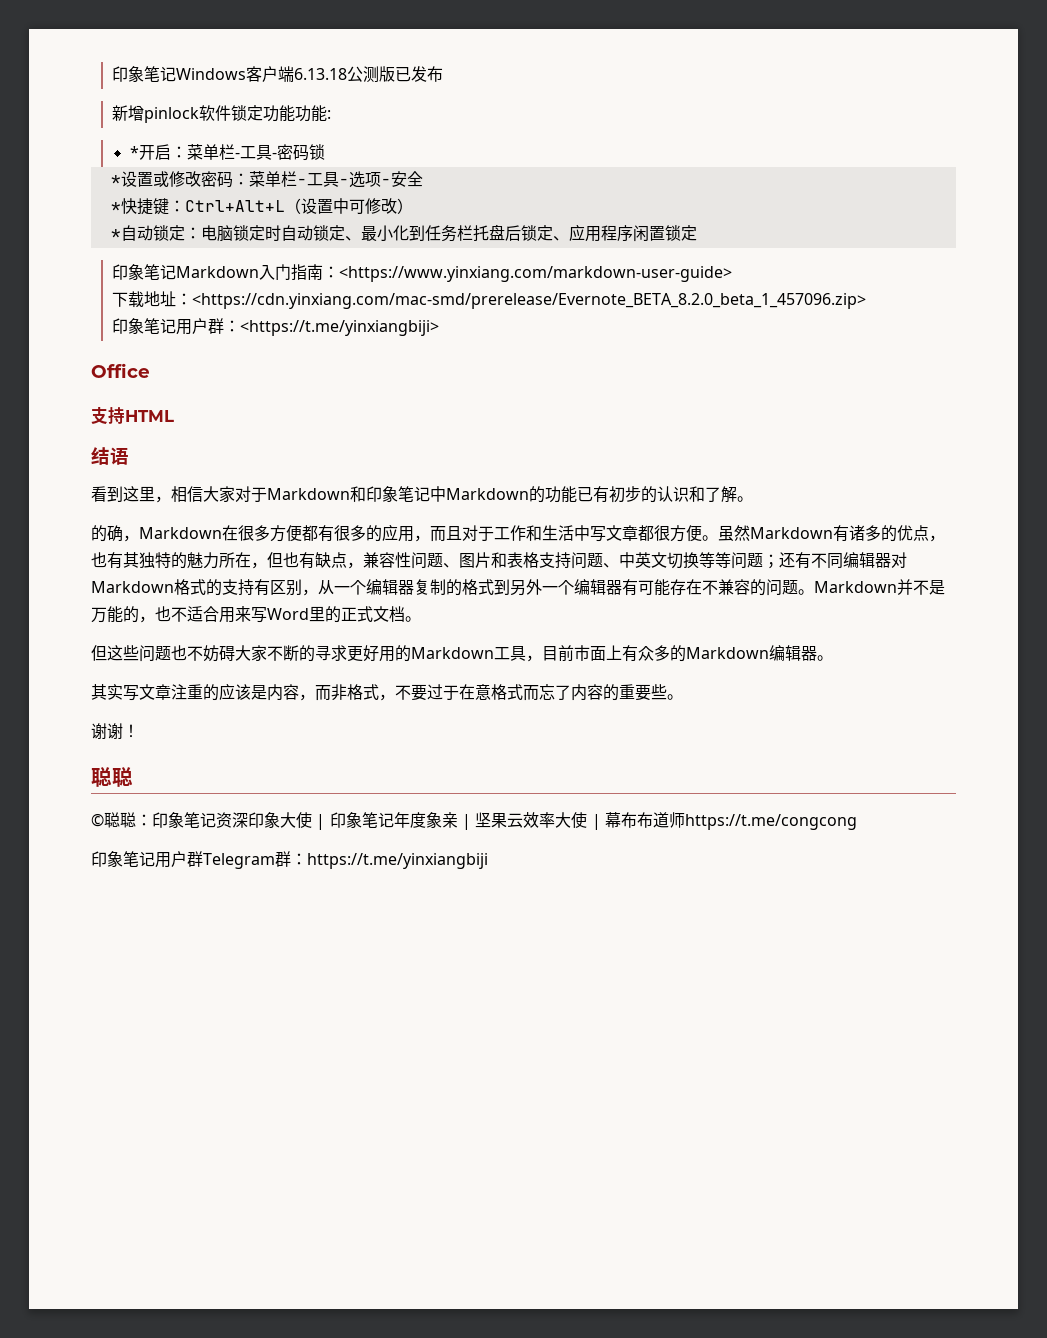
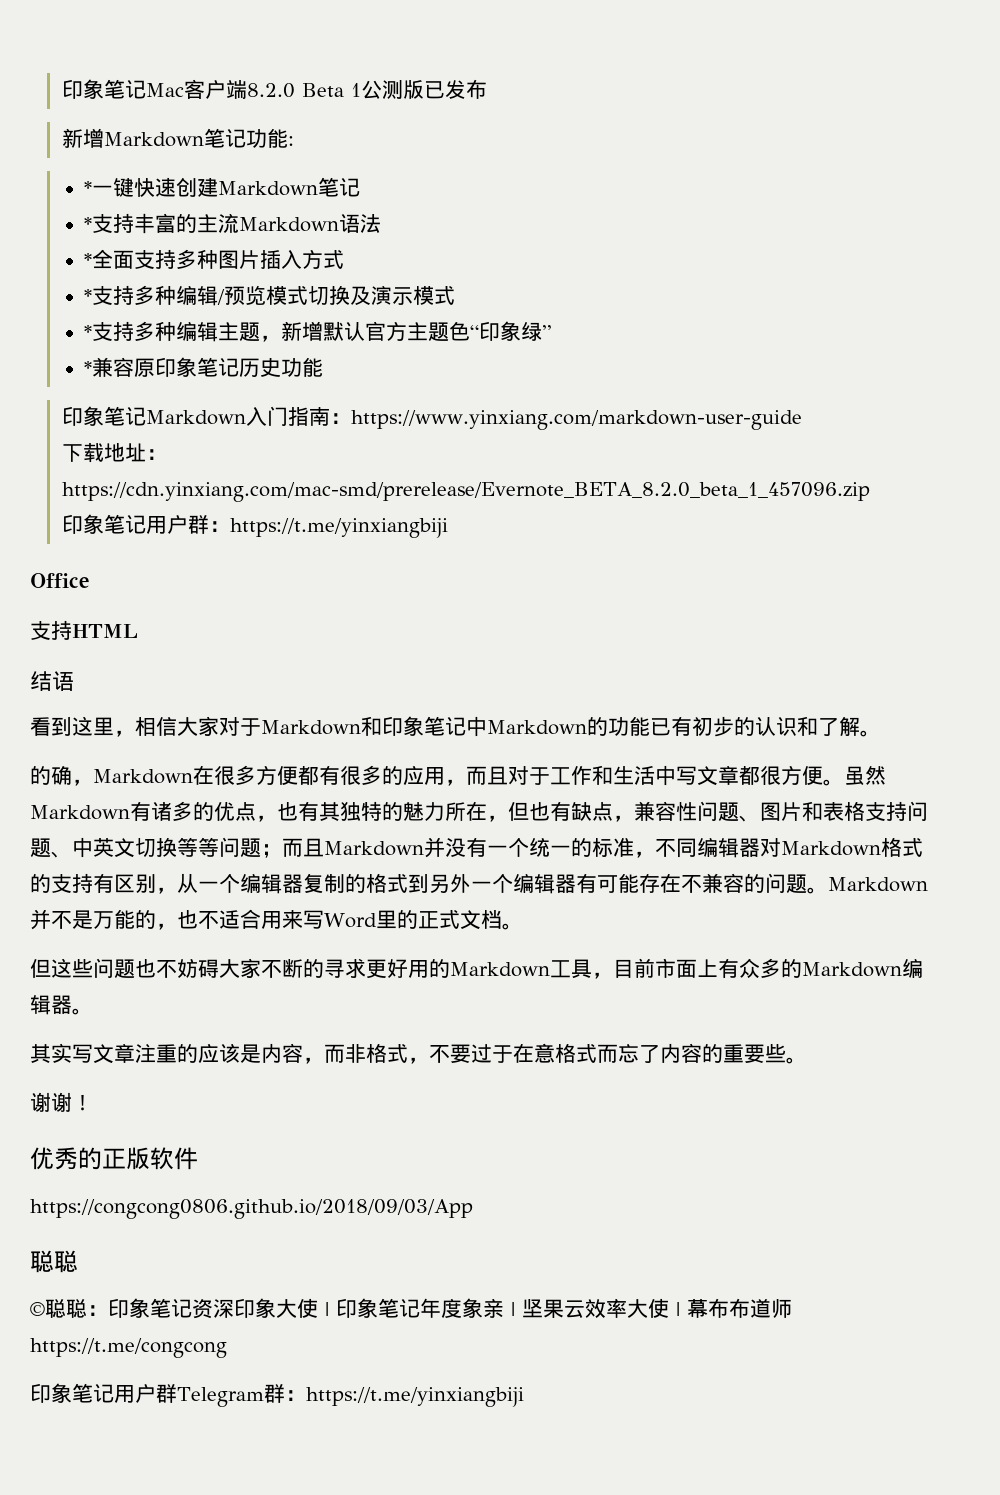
- 印象笔记Windows客户端6.13.18公测版已发布
+ 印象笔记Mac客户端8.2.0 Beta 1公测版已发布
- 新增pinlock软件锁定功能功能:
+ 新增Markdown笔记功能:
- *开启：菜单栏-工具-密码锁
- *设置或修改密码：菜单栏-工具-选项-安全
- *快捷键：Ctrl+Alt+L（设置中可修改）
- *自动锁定：电脑锁定时自动锁定、最小化到任务栏托盘后锁定、应用程序闲置锁定
+ *一键快速创建Markdown笔记
+ *支持丰富的主流Markdown语法
+ *全面支持多种图片插入方式
+ *支持多种编辑/预览模式切换及演示模式
+ *支持多种编辑主题，新增默认官方主题色“印象绿”
+ *兼容原印象笔记历史功能
- 印象笔记Markdown入门指南：<https://www.yinxiang.com/markdown-user-guide>
+ 印象笔记Markdown入门指南：https://www.yinxiang.com/markdown-user-guide
- 下载地址：<https://cdn.yinxiang.com/mac-smd/prerelease/Evernote_BETA_8.2.0_beta_1_457096.zip>
+ 下载地址：https://cdn.yinxiang.com/mac-smd/prerelease/Evernote_BETA_8.2.0_beta_1_457096.zip
- 印象笔记用户群：<https://t.me/yinxiangbiji>
+ 印象笔记用户群：https://t.me/yinxiangbiji
- 虽然Markdown有诸多的优点，也有其独特的魅力所在，但也有缺点，兼容性问题、图片和表格支持问题、中英文切换等等问题；还有不同编辑器对Markdown格式的支持有区别，从一个编辑器复制的格式到另外一个编辑器有可能存在不兼容的问题。
+ 虽然Markdown有诸多的优点，也有其独特的魅力所在，但也有缺点，兼容性问题、图片和表格支持问题、中英文切换等等问题；而且Markdown并没有一个统一的标准，不同编辑器对Markdown格式的支持有区别，从一个编辑器复制的格式到另外一个编辑器有可能存在不兼容的问题。
+ 优秀的正版软件
+ https://congcong0806.github.io/2018/09/03/App

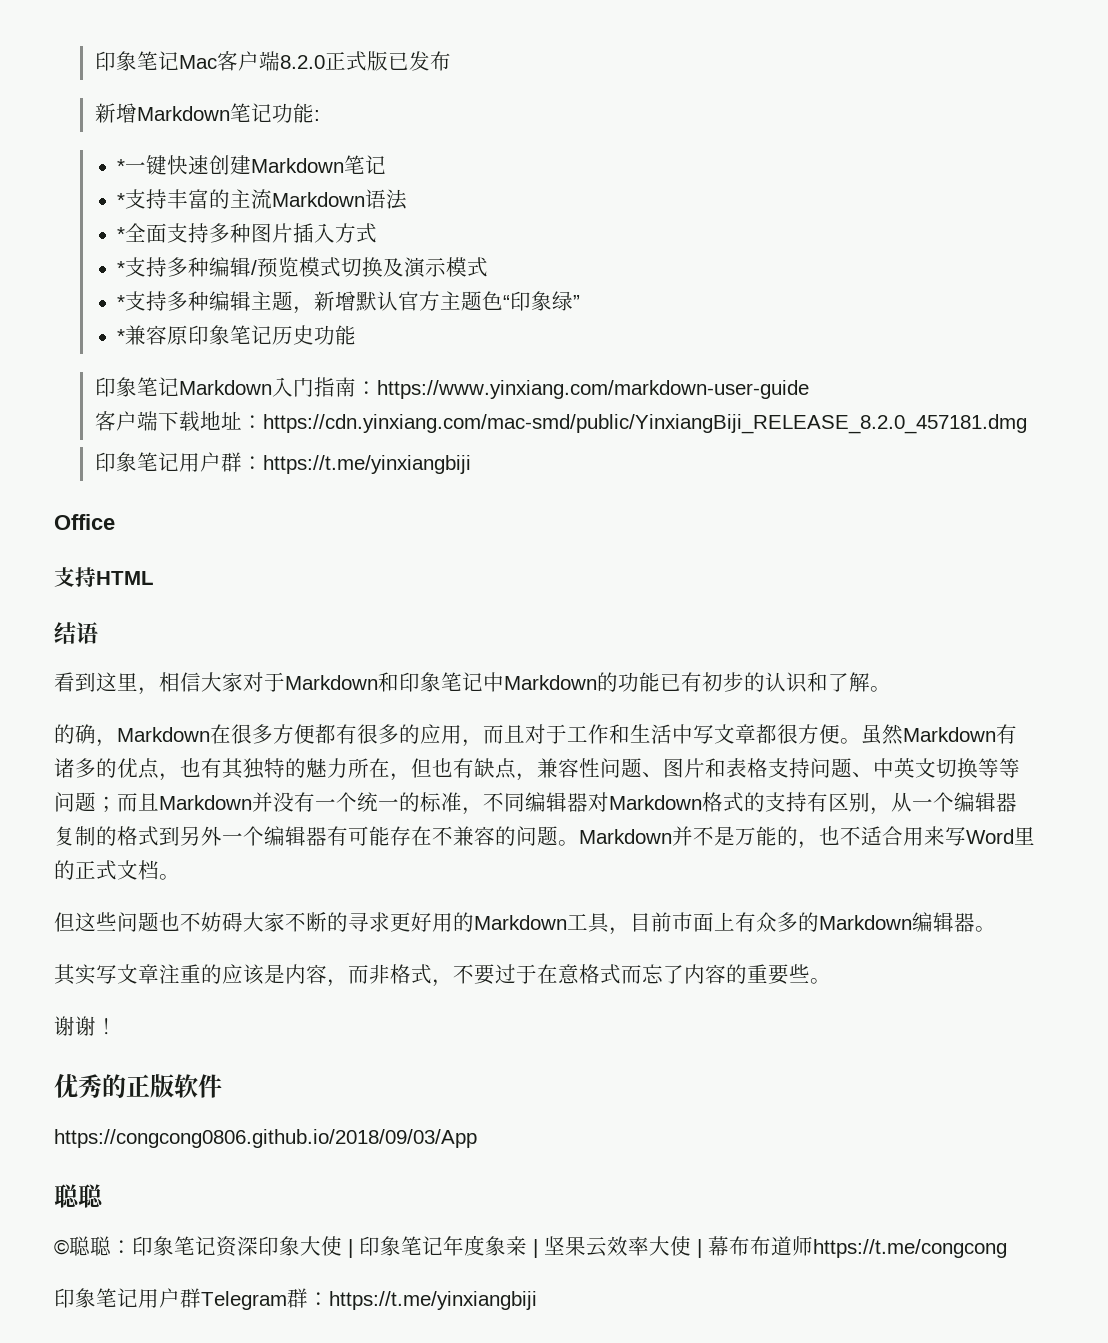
- 印象笔记Mac客户端8.2.0 Beta 1公测版已发布
+ 印象笔记Mac客户端8.2.0正式版已发布
- 下载地址：https://cdn.yinxiang.com/mac-smd/prerelease/Evernote_BETA_8.2.0_beta_1_457096.zip
+ 客户端下载地址：https://cdn.yinxiang.com/mac-smd/public/YinxiangBiji_RELEASE_8.2.0_457181.dmg

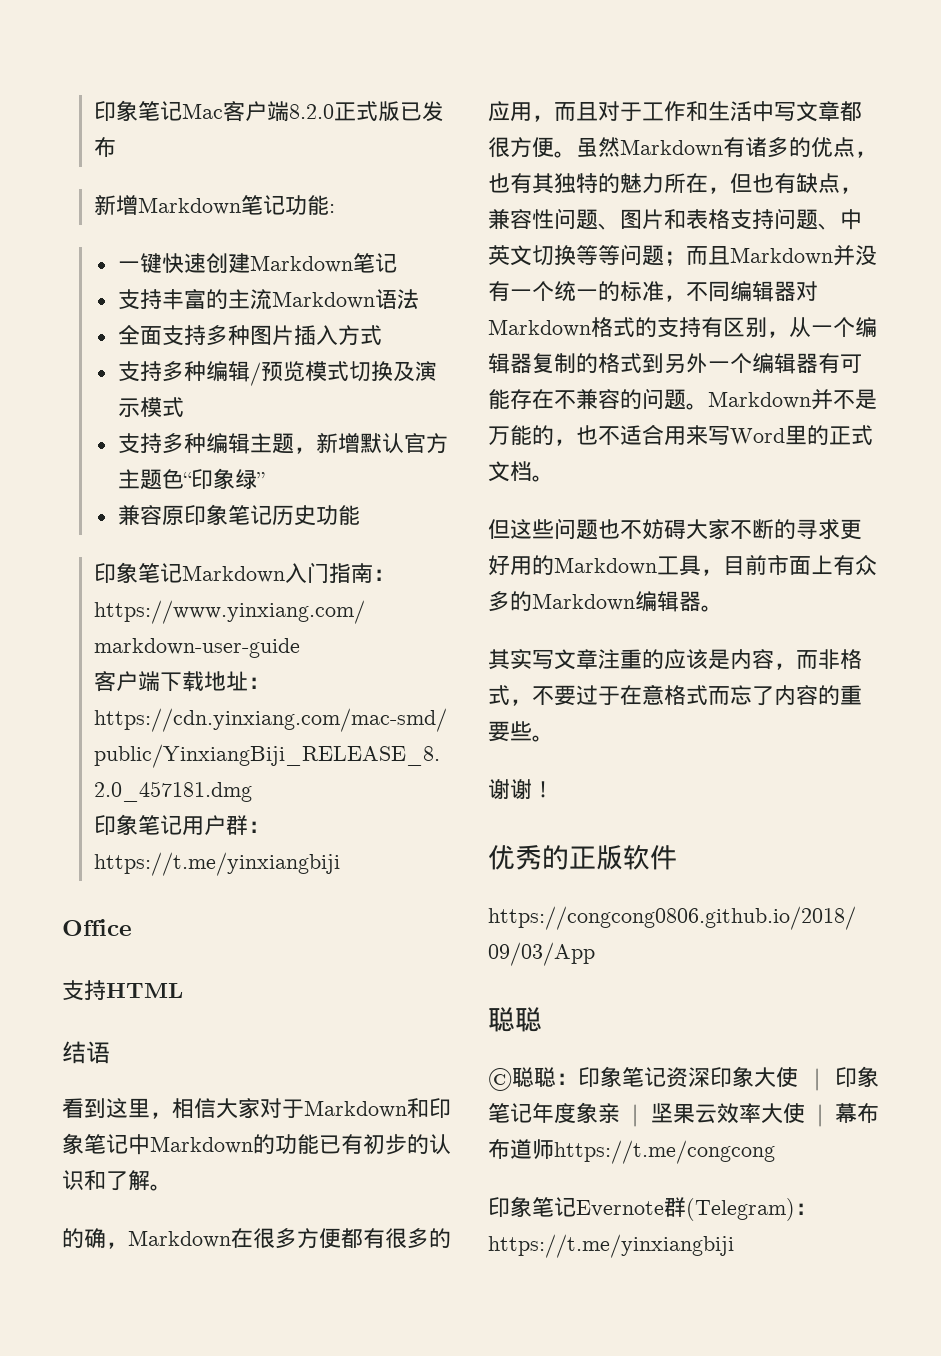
- *一键快速创建Markdown笔记
+ 一键快速创建Markdown笔记
- *支持丰富的主流Markdown语法
+ 支持丰富的主流Markdown语法
- *全面支持多种图片插入方式
+ 全面支持多种图片插入方式
- *支持多种编辑/预览模式切换及演示模式
+ 支持多种编辑/预览模式切换及演示模式
- *支持多种编辑主题，新增默认官方主题色“印象绿”
+ 支持多种编辑主题，新增默认官方主题色“印象绿”
- *兼容原印象笔记历史功能
+ 兼容原印象笔记历史功能
- 印象笔记用户群Telegram群：https://t.me/yinxiangbiji
+ 印象笔记Evernote群(Telegram)：https://t.me/yinxiangbiji

